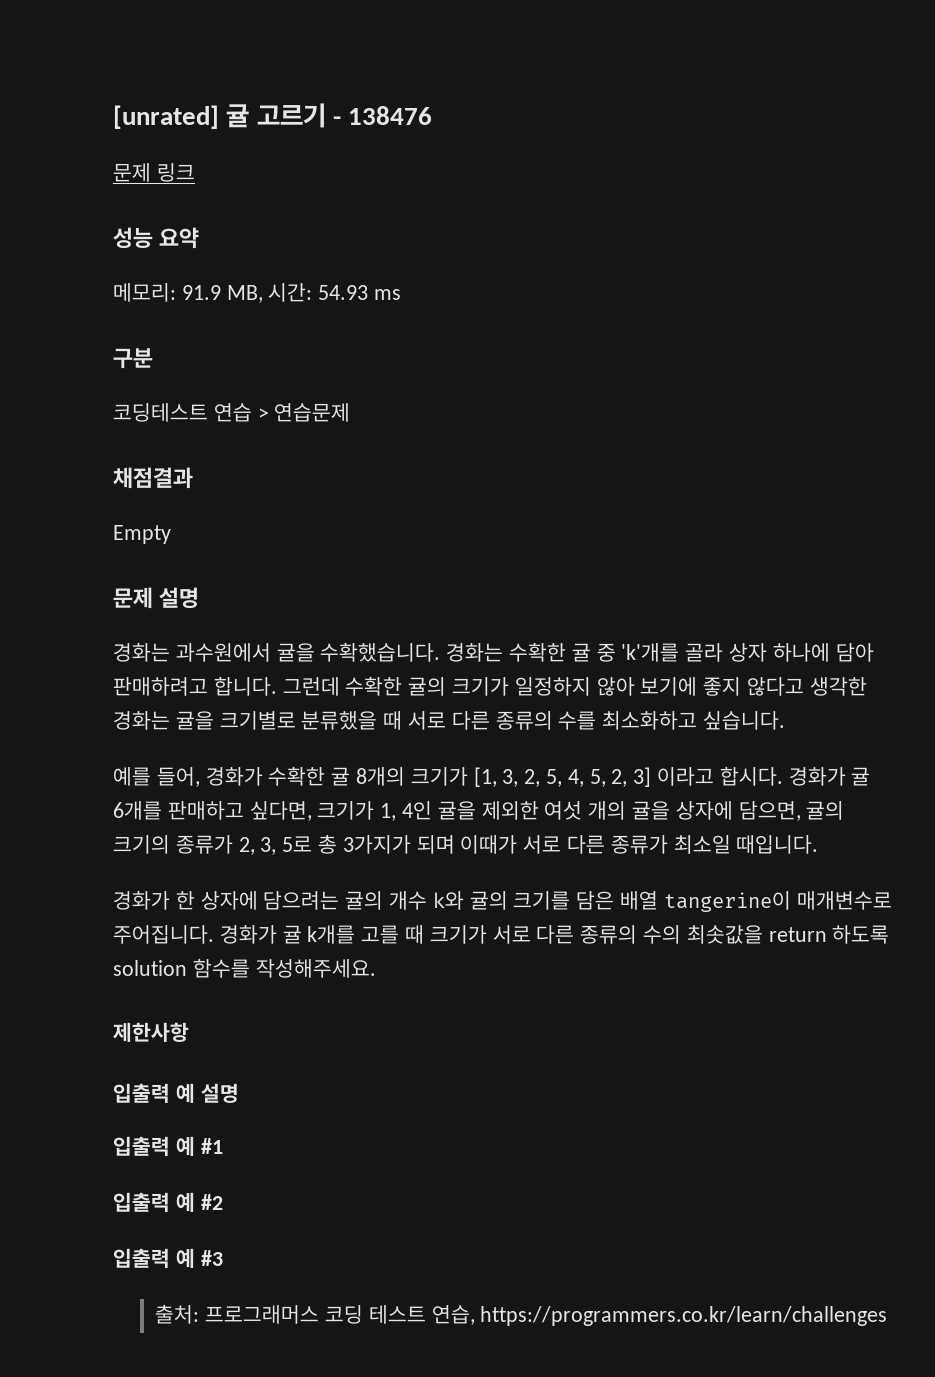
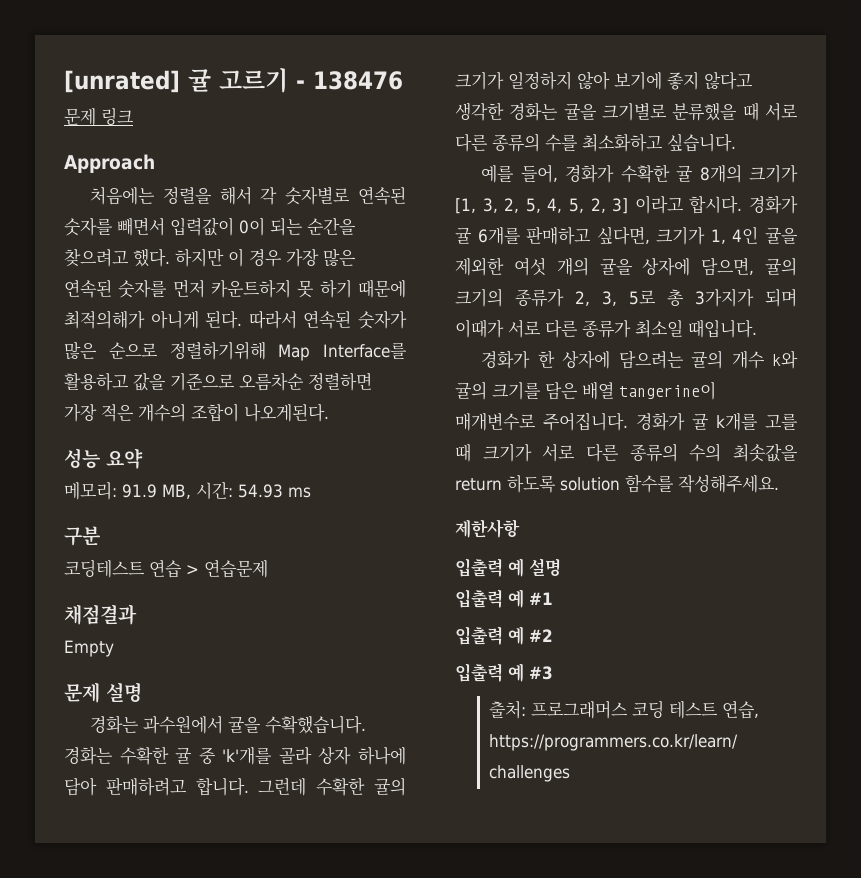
+ Approach
+ 처음에는 정렬을 해서 각 숫자별로 연속된 숫자를 빼면서 입력값이 0이 되는 순간을 찾으려고 했다. 하지만 이 경우 가장 많은 연속된 숫자를 먼저 카운트하지 못 하기 때문에 최적의해가 아니게 된다. 따라서 연속된 숫자가 많은 순으로 정렬하기위해 Map Interface를 활용하고 값을 기준으로 오름차순 정렬하면 가장 적은 개수의 조합이 나오게된다.

